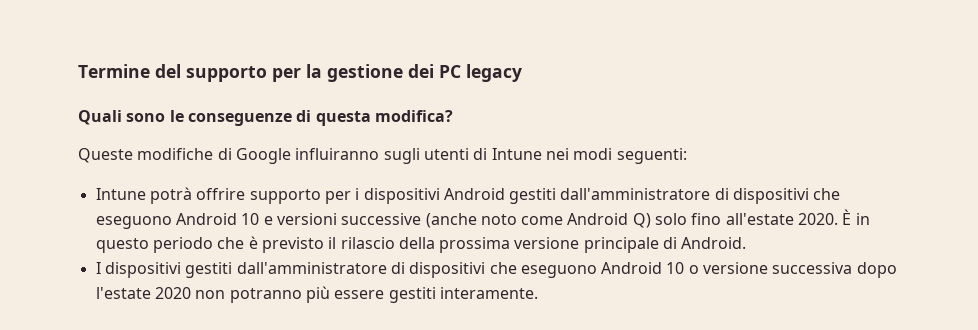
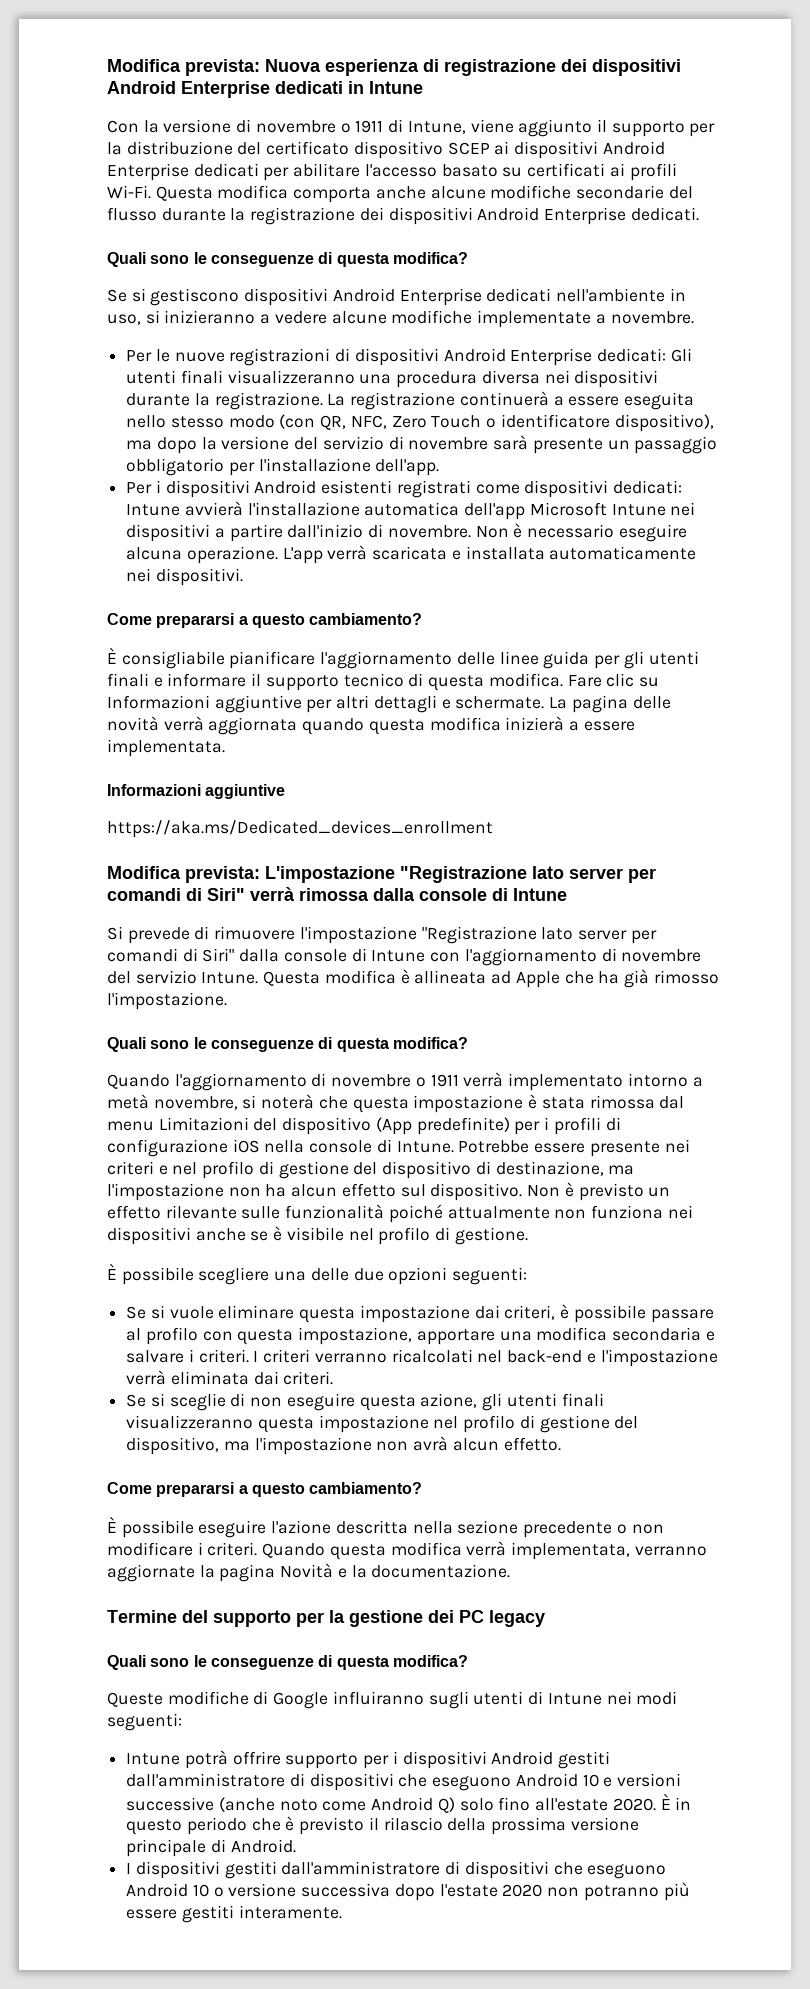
+ Modifica prevista: Nuova esperienza di registrazione dei dispositivi Android Enterprise dedicati in Intune
+ Con la versione di novembre o 1911 di Intune, viene aggiunto il supporto per la distribuzione del certificato dispositivo SCEP ai dispositivi Android Enterprise dedicati per abilitare l'accesso basato su certificati ai profili Wi-Fi. Questa modifica comporta anche alcune modifiche secondarie del flusso durante la registrazione dei dispositivi Android Enterprise dedicati.
+ Quali sono le conseguenze di questa modifica?
+ Se si gestiscono dispositivi Android Enterprise dedicati nell'ambiente in uso, si inizieranno a vedere alcune modifiche implementate a novembre.
+ Per le nuove registrazioni di dispositivi Android Enterprise dedicati: Gli utenti finali visualizzeranno una procedura diversa nei dispositivi durante la registrazione. La registrazione continuerà a essere eseguita nello stesso modo (con QR, NFC, Zero Touch o identificatore dispositivo), ma dopo la versione del servizio di novembre sarà presente un passaggio obbligatorio per l'installazione dell'app.
+ Per i dispositivi Android esistenti registrati come dispositivi dedicati: Intune avvierà l'installazione automatica dell'app Microsoft Intune nei dispositivi a partire dall'inizio di novembre. Non è necessario eseguire alcuna operazione. L'app verrà scaricata e installata automaticamente nei dispositivi.
+ Come prepararsi a questo cambiamento?
+ È consigliabile pianificare l'aggiornamento delle linee guida per gli utenti finali e informare il supporto tecnico di questa modifica. Fare clic su Informazioni aggiuntive per altri dettagli e schermate. La pagina delle novità verrà aggiornata quando questa modifica inizierà a essere implementata.
+ Informazioni aggiuntive
+ https://aka.ms/Dedicated_devices_enrollment
+ Modifica prevista: L'impostazione "Registrazione lato server per comandi di Siri" verrà rimossa dalla console di Intune
+ Si prevede di rimuovere l'impostazione "Registrazione lato server per comandi di Siri" dalla console di Intune con l'aggiornamento di novembre del servizio Intune. Questa modifica è allineata ad Apple che ha già rimosso l'impostazione.
+ Quali sono le conseguenze di questa modifica?
+ Quando l'aggiornamento di novembre o 1911 verrà implementato intorno a metà novembre, si noterà che questa impostazione è stata rimossa dal menu Limitazioni del dispositivo (App predefinite) per i profili di configurazione iOS nella console di Intune. Potrebbe essere presente nei criteri e nel profilo di gestione del dispositivo di destinazione, ma l'impostazione non ha alcun effetto sul dispositivo. Non è previsto un effetto rilevante sulle funzionalità poiché attualmente non funziona nei dispositivi anche se è visibile nel profilo di gestione.
+ È possibile scegliere una delle due opzioni seguenti:
+ Se si vuole eliminare questa impostazione dai criteri, è possibile passare al profilo con questa impostazione, apportare una modifica secondaria e salvare i criteri. I criteri verranno ricalcolati nel back-end e l'impostazione verrà eliminata dai criteri.
+ Se si sceglie di non eseguire questa azione, gli utenti finali visualizzeranno questa impostazione nel profilo di gestione del dispositivo, ma l'impostazione non avrà alcun effetto.
+ Come prepararsi a questo cambiamento?
+ È possibile eseguire l'azione descritta nella sezione precedente o non modificare i criteri. Quando questa modifica verrà implementata, verranno aggiornate la pagina Novità e la documentazione.

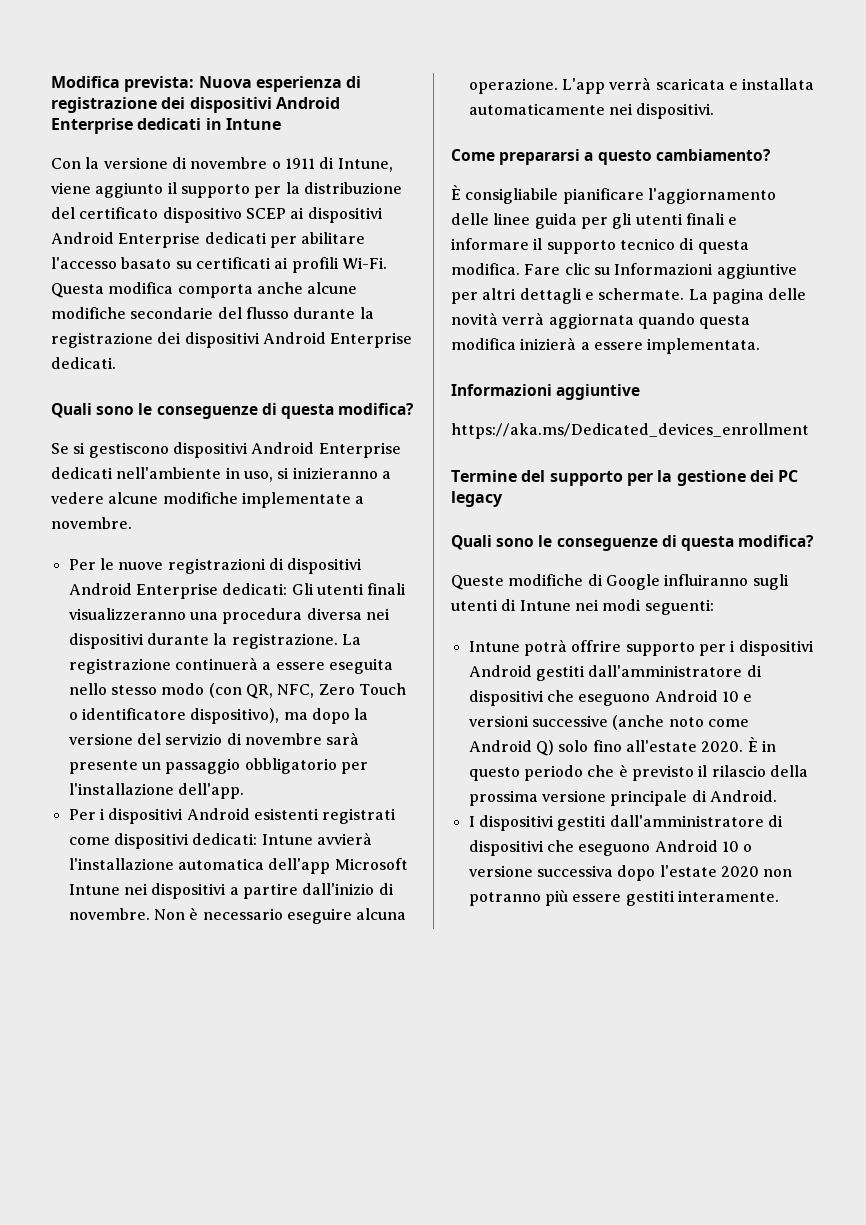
- Modifica prevista: L'impostazione "Registrazione lato server per comandi di Siri" verrà rimossa dalla console di Intune
- Si prevede di rimuovere l'impostazione "Registrazione lato server per comandi di Siri" dalla console di Intune con l'aggiornamento di novembre del servizio Intune. Questa modifica è allineata ad Apple che ha già rimosso l'impostazione.
- Quali sono le conseguenze di questa modifica?
- Quando l'aggiornamento di novembre o 1911 verrà implementato intorno a metà novembre, si noterà che questa impostazione è stata rimossa dal menu Limitazioni del dispositivo (App predefinite) per i profili di configurazione iOS nella console di Intune. Potrebbe essere presente nei criteri e nel profilo di gestione del dispositivo di destinazione, ma l'impostazione non ha alcun effetto sul dispositivo. Non è previsto un effetto rilevante sulle funzionalità poiché attualmente non funziona nei dispositivi anche se è visibile nel profilo di gestione.
- È possibile scegliere una delle due opzioni seguenti:
- Se si vuole eliminare questa impostazione dai criteri, è possibile passare al profilo con questa impostazione, apportare una modifica secondaria e salvare i criteri. I criteri verranno ricalcolati nel back-end e l'impostazione verrà eliminata dai criteri.
- Se si sceglie di non eseguire questa azione, gli utenti finali visualizzeranno questa impostazione nel profilo di gestione del dispositivo, ma l'impostazione non avrà alcun effetto.
- Come prepararsi a questo cambiamento?
- È possibile eseguire l'azione descritta nella sezione precedente o non modificare i criteri. Quando questa modifica verrà implementata, verranno aggiornate la pagina Novità e la documentazione.

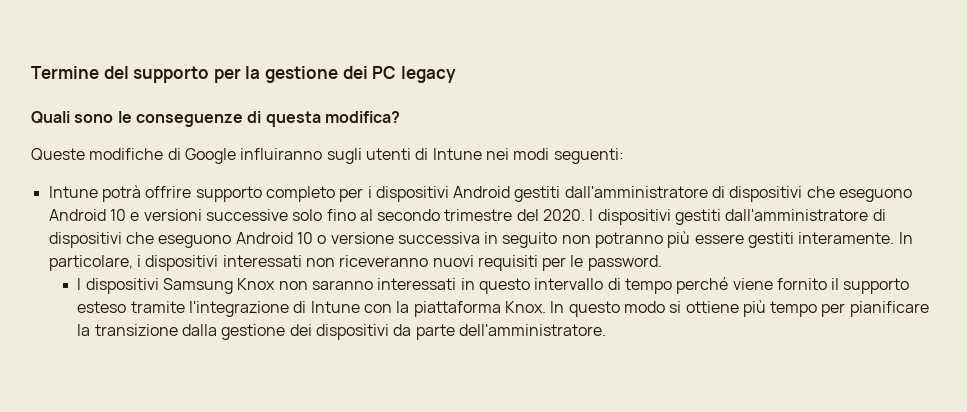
- Modifica prevista: Nuova esperienza di registrazione dei dispositivi Android Enterprise dedicati in Intune
- Con la versione di novembre o 1911 di Intune, viene aggiunto il supporto per la distribuzione del certificato dispositivo SCEP ai dispositivi Android Enterprise dedicati per abilitare l'accesso basato su certificati ai profili Wi-Fi. Questa modifica comporta anche alcune modifiche secondarie del flusso durante la registrazione dei dispositivi Android Enterprise dedicati.
- Quali sono le conseguenze di questa modifica?
- Se si gestiscono dispositivi Android Enterprise dedicati nell'ambiente in uso, si inizieranno a vedere alcune modifiche implementate a novembre.
- Per le nuove registrazioni di dispositivi Android Enterprise dedicati: Gli utenti finali visualizzeranno una procedura diversa nei dispositivi durante la registrazione. La registrazione continuerà a essere eseguita nello stesso modo (con QR, NFC, Zero Touch o identificatore dispositivo), ma dopo la versione del servizio di novembre sarà presente un passaggio obbligatorio per l'installazione dell'app.
- Per i dispositivi Android esistenti registrati come dispositivi dedicati: Intune avvierà l'installazione automatica dell'app Microsoft Intune nei dispositivi a partire dall'inizio di novembre. Non è necessario eseguire alcuna operazione. L'app verrà scaricata e installata automaticamente nei dispositivi.
- Come prepararsi a questo cambiamento?
- È consigliabile pianificare l'aggiornamento delle linee guida per gli utenti finali e informare il supporto tecnico di questa modifica. Fare clic su Informazioni aggiuntive per altri dettagli e schermate. La pagina delle novità verrà aggiornata quando questa modifica inizierà a essere implementata.
- Informazioni aggiuntive
- https://aka.ms/Dedicated_devices_enrollment
- Intune potrà offrire supporto per i dispositivi Android gestiti dall'amministratore di dispositivi che eseguono Android 10 e versioni successive (anche noto come Android Q) solo fino all'estate 2020. È in questo periodo che è previsto il rilascio della prossima versione principale di Android.
- I dispositivi gestiti dall'amministratore di dispositivi che eseguono Android 10 o versione successiva dopo l'estate 2020 non potranno più essere gestiti interamente.
+ Intune potrà offrire supporto completo per i dispositivi Android gestiti dall'amministratore di dispositivi che eseguono Android 10 e versioni successive solo fino al secondo trimestre del 2020. I dispositivi gestiti dall'amministratore di dispositivi che eseguono Android 10 o versione successiva in seguito non potranno più essere gestiti interamente.
+ In particolare, i dispositivi interessati non riceveranno nuovi requisiti per le password.
+ I dispositivi Samsung Knox non saranno interessati in questo intervallo di tempo perché viene fornito il supporto esteso tramite l'integrazione di Intune con la piattaforma Knox. In questo modo si ottiene più tempo per pianificare la transizione dalla gestione dei dispositivi da parte dell'amministratore.

